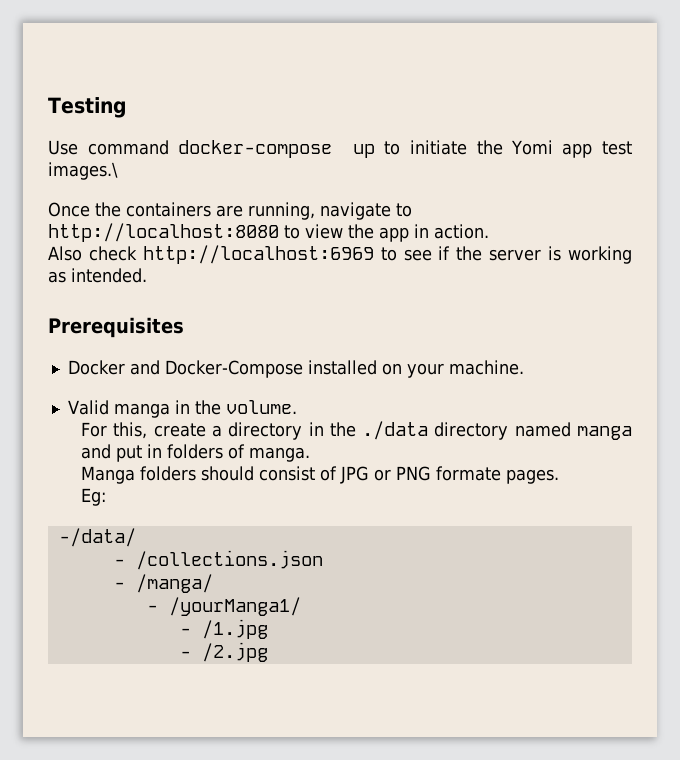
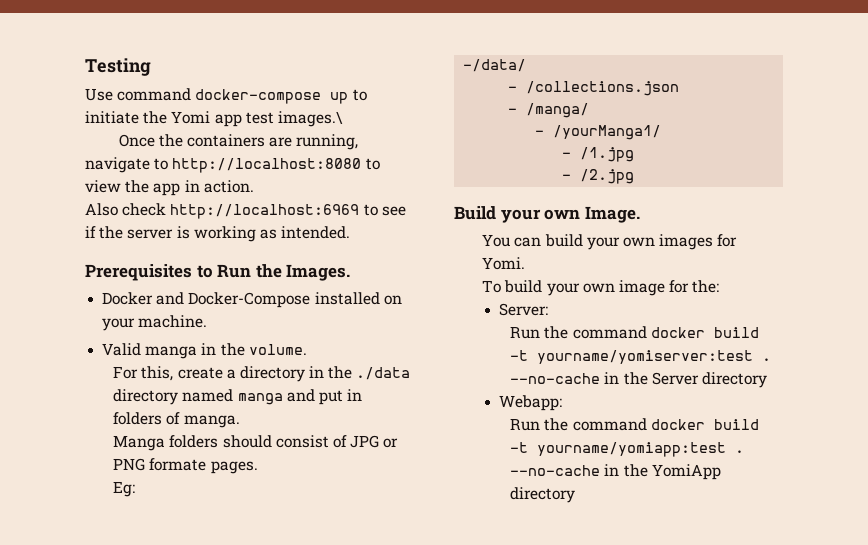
- Prerequisites
+ Prerequisites to Run the Images.
+ Build your own Image.
+ You can build your own images for Yomi.
+ To build your own image for the:
+ Server:
+ Run the command docker build -t yourname/yomiserver:test . --no-cache in the Server directory
+ Webapp:
+ Run the command docker build -t yourname/yomiapp:test . --no-cache in the YomiApp directory

